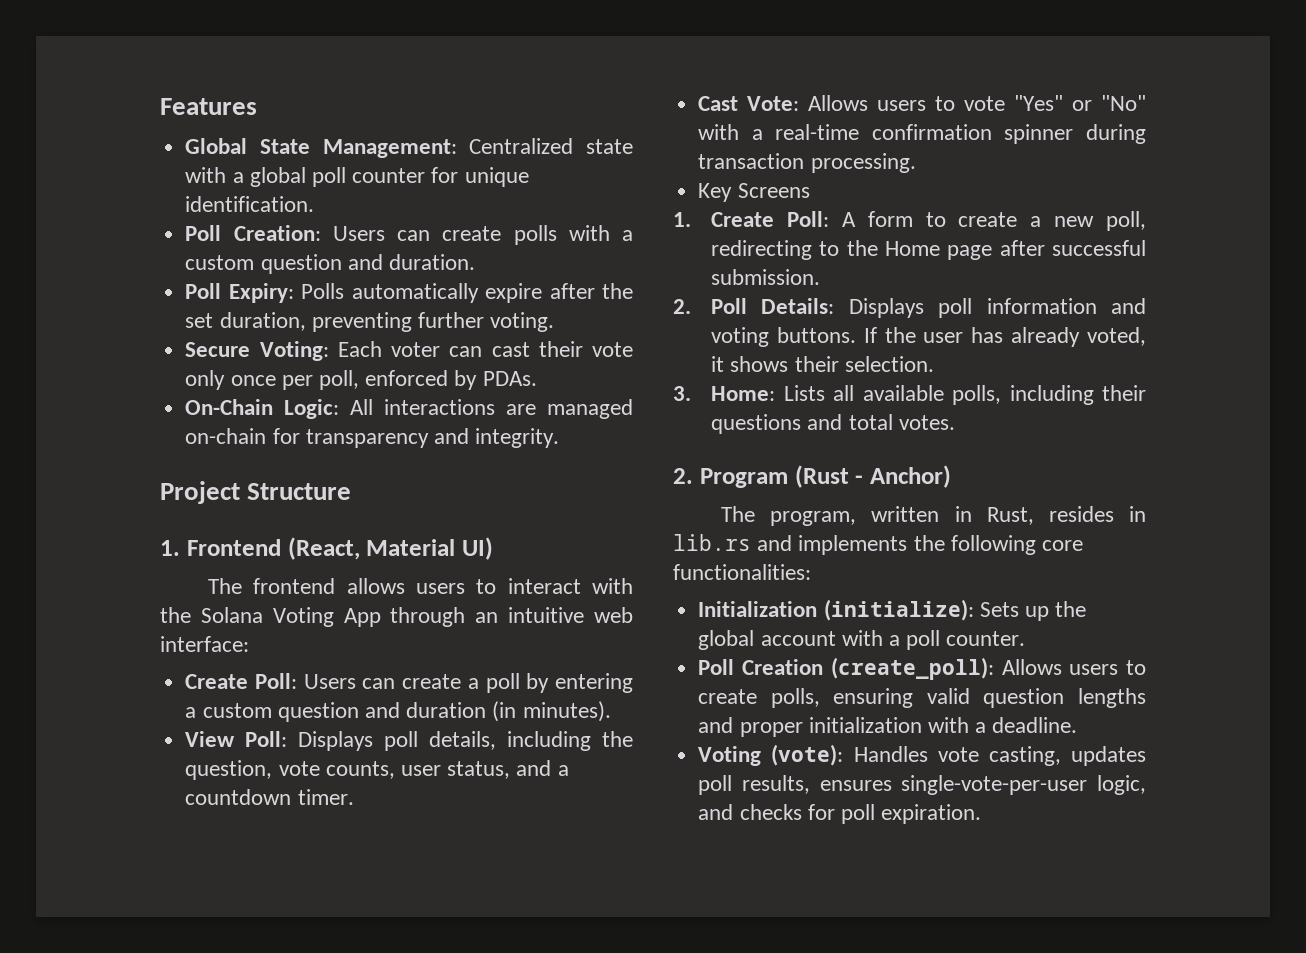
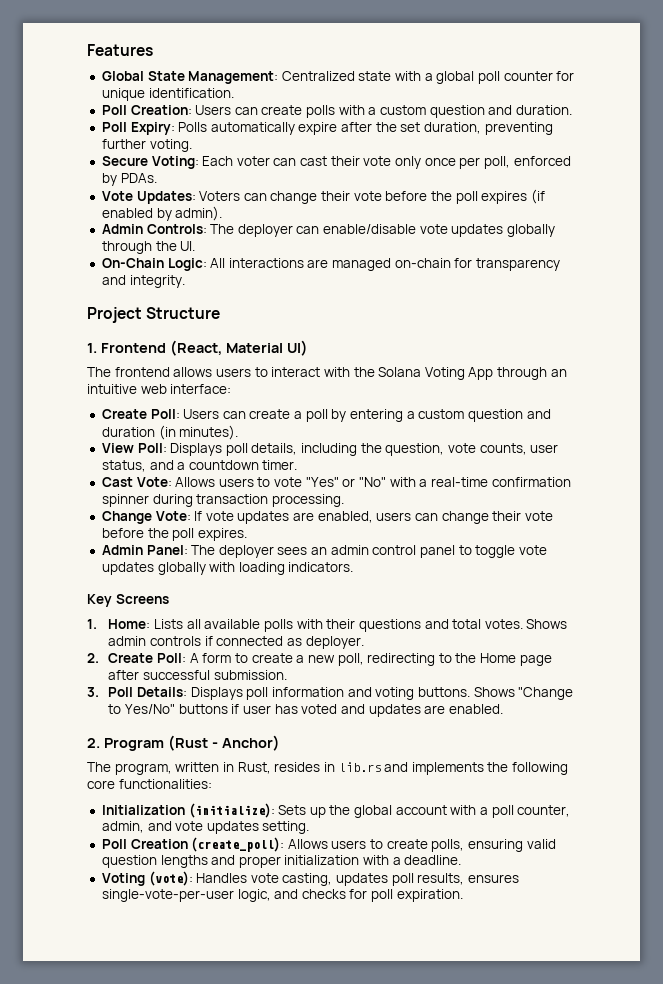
+ Vote Updates: Voters can change their vote before the poll expires (if enabled by admin).
+ Admin Controls: The deployer can enable/disable vote updates globally through the UI.
+ Change Vote: If vote updates are enabled, users can change their vote before the poll expires.
+ Admin Panel: The deployer sees an admin control panel to toggle vote updates globally with loading indicators.
  Key Screens
- 1. Create Poll: A form to create a new poll, redirecting to the Home page after successful submission.
+ 1. Home: Lists all available polls with their questions and total votes. Shows admin controls if connected as deployer.
+ 2. Create Poll: A form to create a new poll, redirecting to the Home page after successful submission.
- 2. Poll Details: Displays poll information and voting buttons.
+ 3. Poll Details: Displays poll information and voting buttons.
- If the user has already voted, it shows their selection.
- 3. Home: Lists all available polls, including their questions and total votes.
+ Shows "Change to Yes/No" buttons if user has voted and updates are enabled.
- Initialization (initialize): Sets up the global account with a poll counter.
+ Initialization (initialize): Sets up the global account with a poll counter, admin, and vote updates setting.

